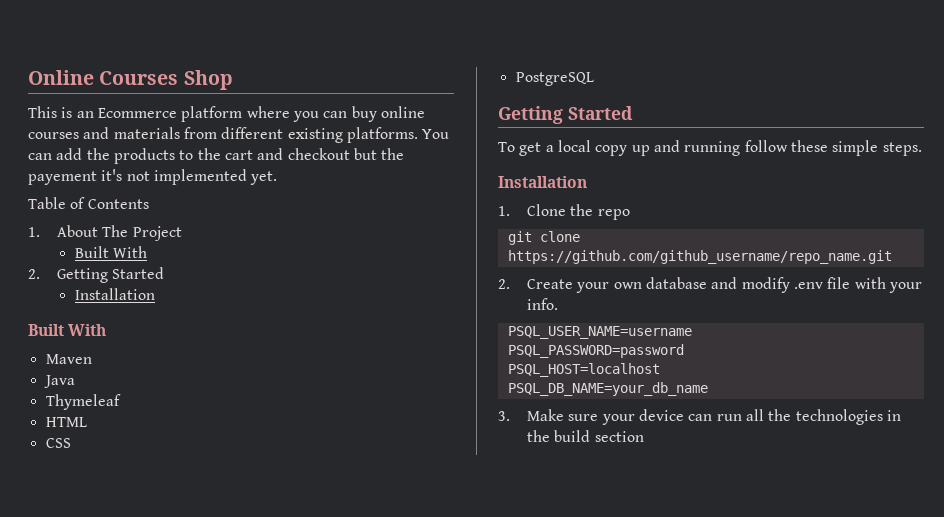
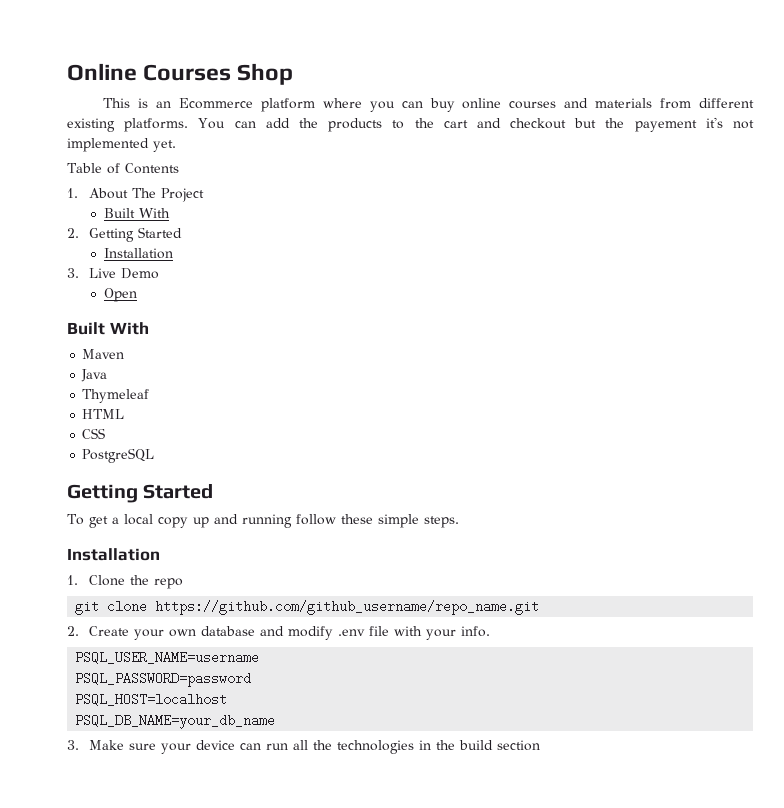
+ 3. Live Demo
+ Open

